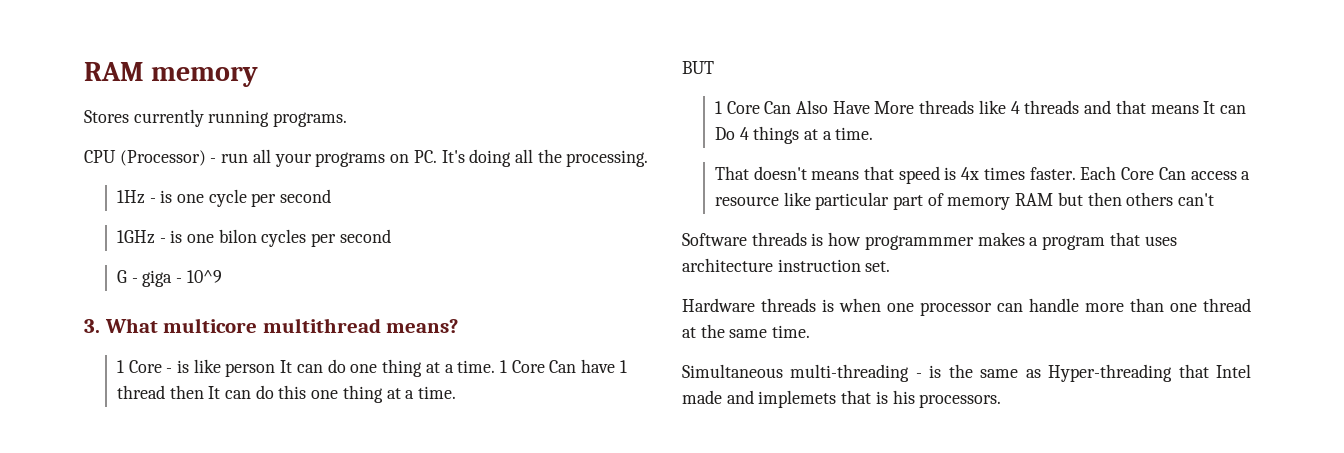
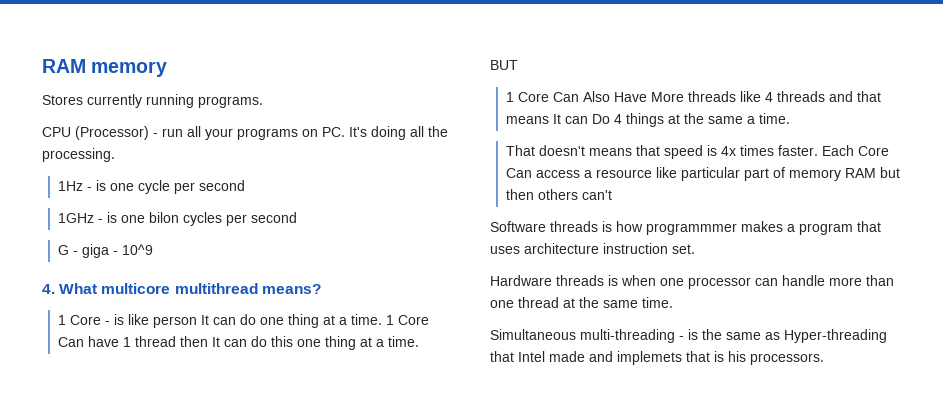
- 3. What multicore multithread means?
+ 4. What multicore multithread means?
- 1 Core Can Also Have More threads like 4 threads and that means It can Do 4 things at a time.
+ 1 Core Can Also Have More threads like 4 threads and that means It can Do 4 things at the same a time.

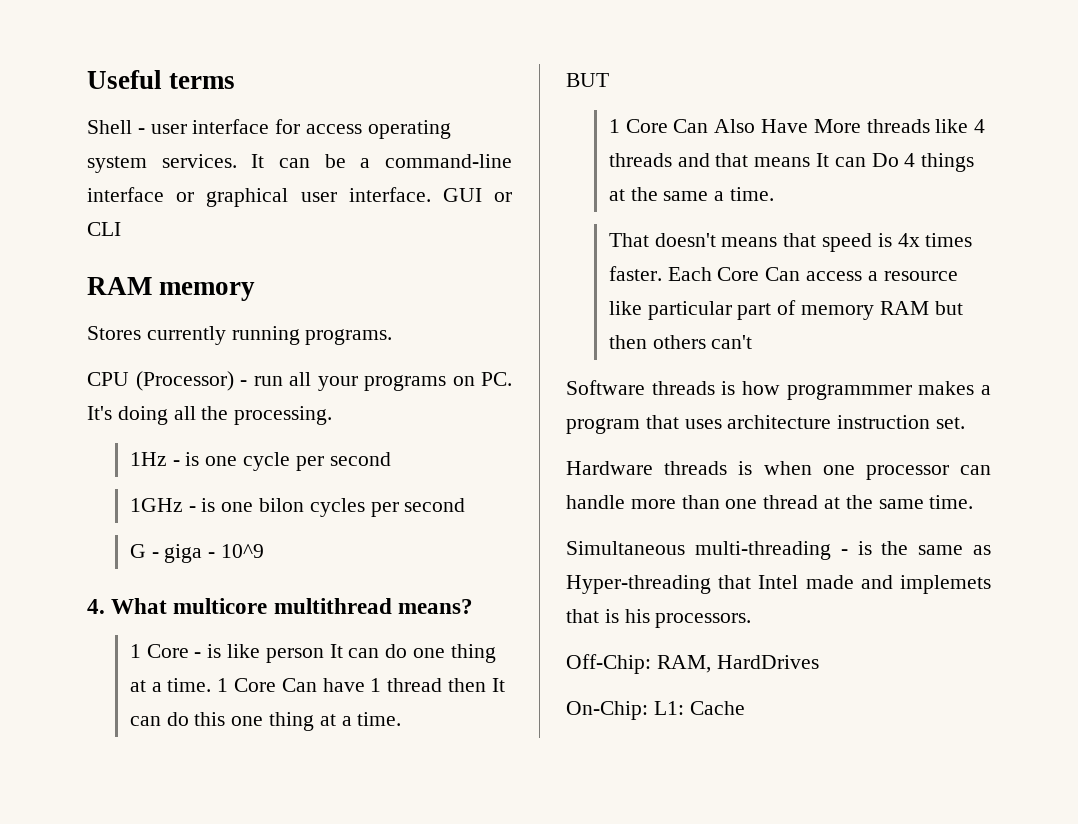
+ Useful terms
+ Shell - user interface for access operating system services. It can be a command-line interface or graphical user interface. GUI or CLI
+ Off-Chip: RAM, HardDrives
+ On-Chip: L1: Cache

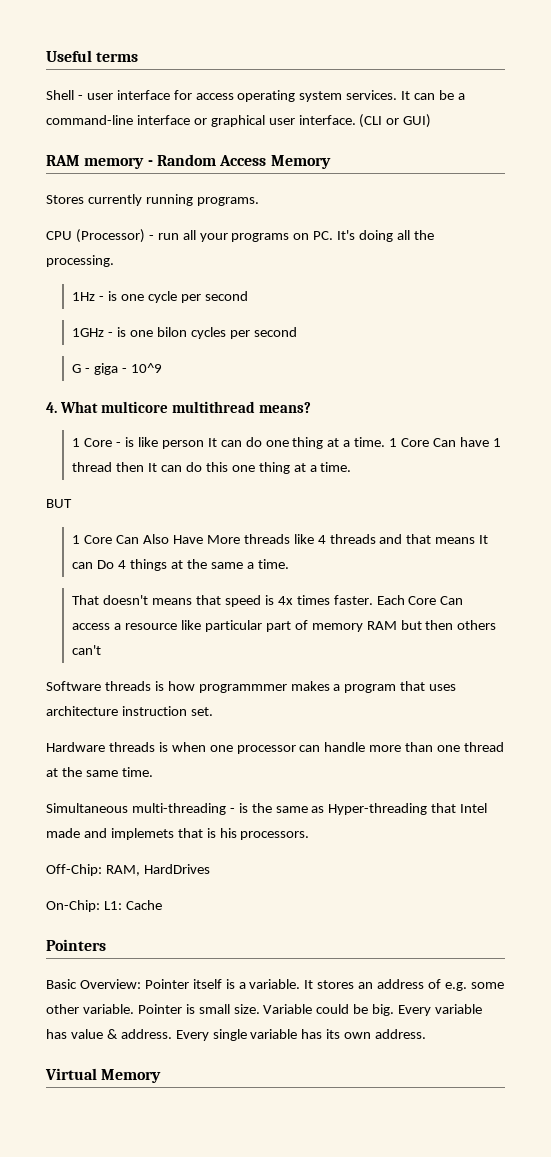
- GUI or CLI
+ (CLI or GUI)
- RAM memory
+ RAM memory - Random Access Memory
+ Pointers
+ Basic Overview: Pointer itself is a variable. It stores an address of e.g. some other variable. Pointer is small size. Variable could be big. Every variable has value & address. Every single variable has its own address.
+ Virtual Memory

